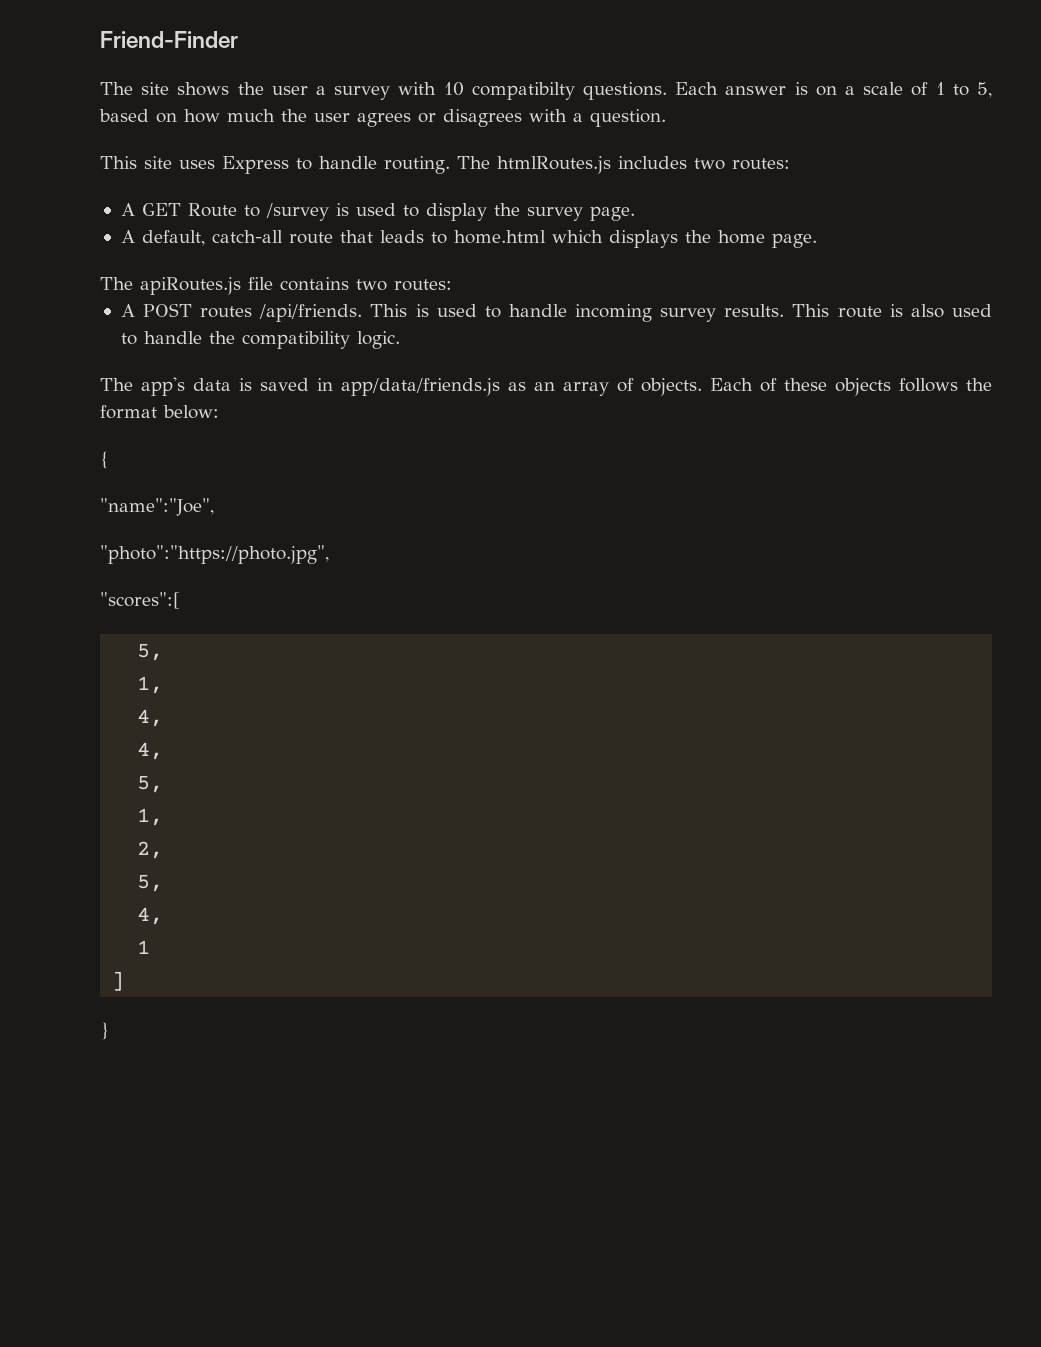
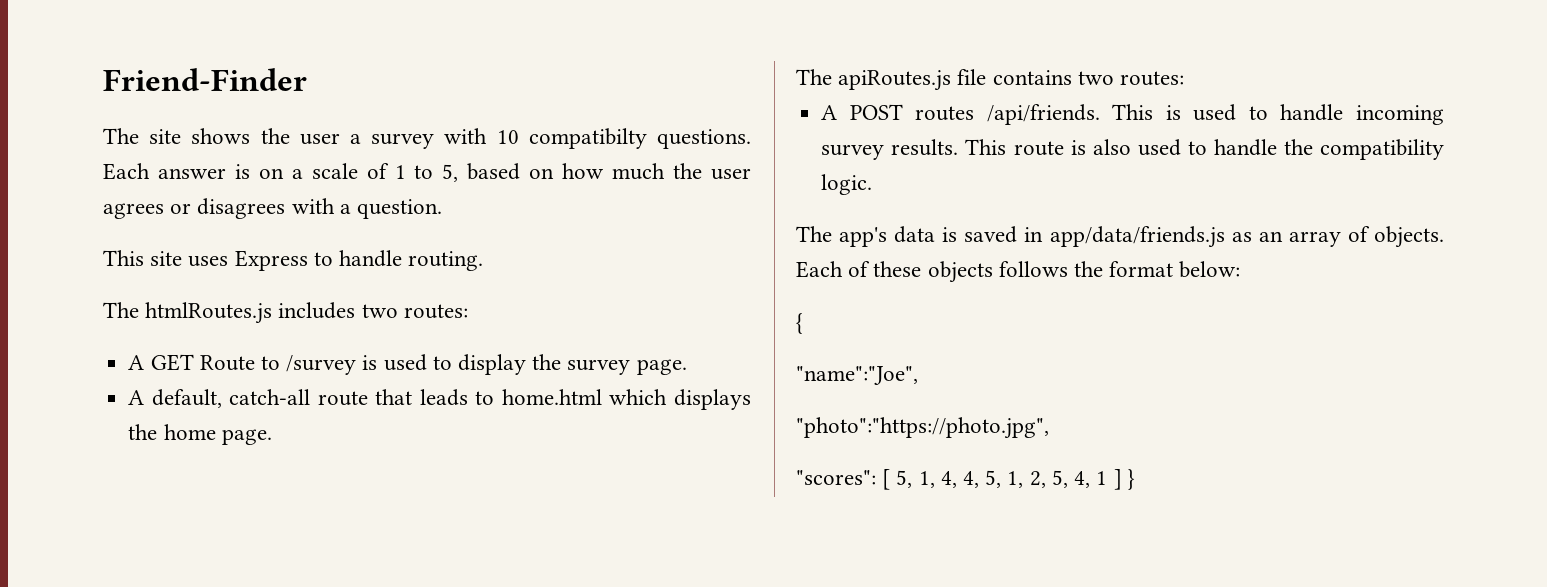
- This site uses Express to handle routing. The htmlRoutes.js includes two routes:
+ This site uses Express to handle routing.
+ The htmlRoutes.js includes two routes:
- "scores":[
- 5,
- 1,
- 4,
- 4,
- 5,
- 1,
- 2,
- 5,
- 4,
- 1
- ]
- }
+ "scores": [ 5, 1, 4, 4, 5, 1, 2, 5, 4, 1 ] }

